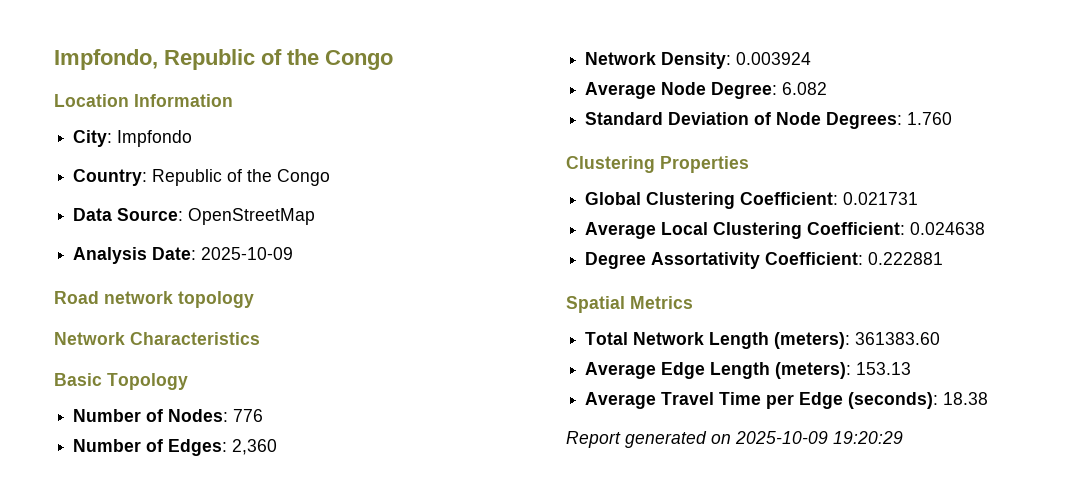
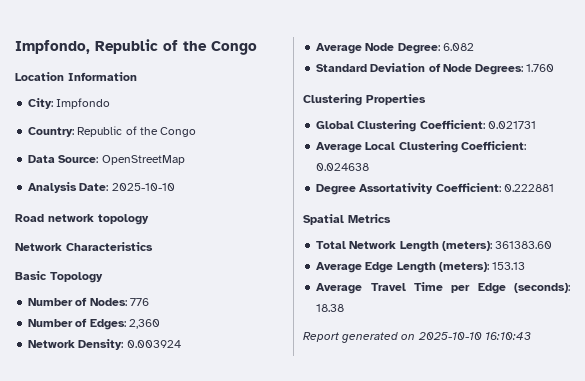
- Analysis Date: 2025-10-09
+ Analysis Date: 2025-10-10
- Report generated on 2025-10-09 19:20:29
+ Report generated on 2025-10-10 16:10:43

